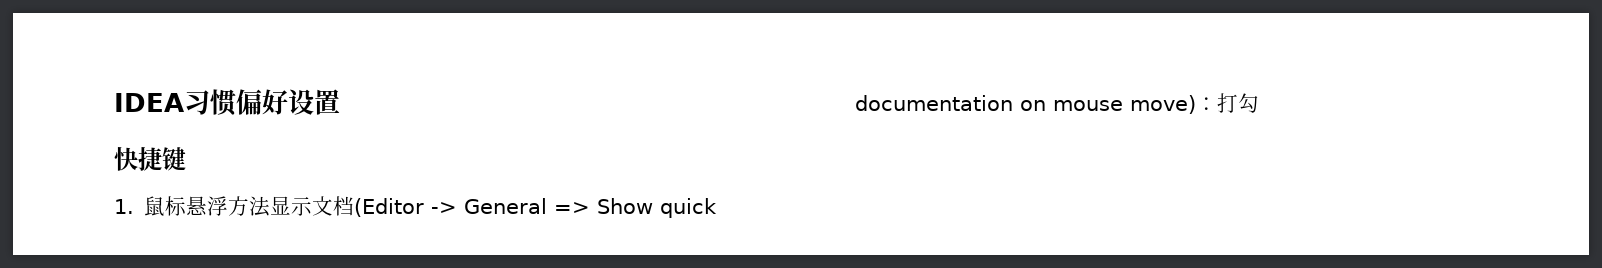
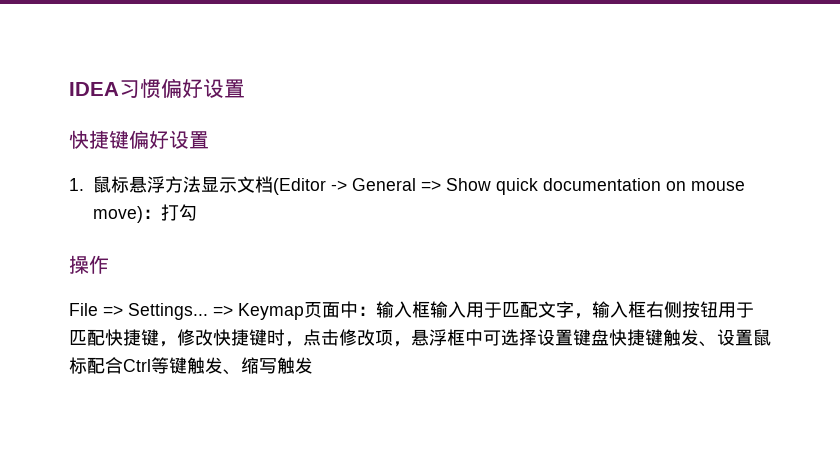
- 快捷键
+ 快捷键偏好设置
+ 操作
+ File => Settings... => Keymap页面中：输入框输入用于匹配文字，输入框右侧按钮用于匹配快捷键，修改快捷键时，点击修改项，悬浮框中可选择设置键盘快捷键触发、设置鼠标配合Ctrl等键触发、缩写触发

